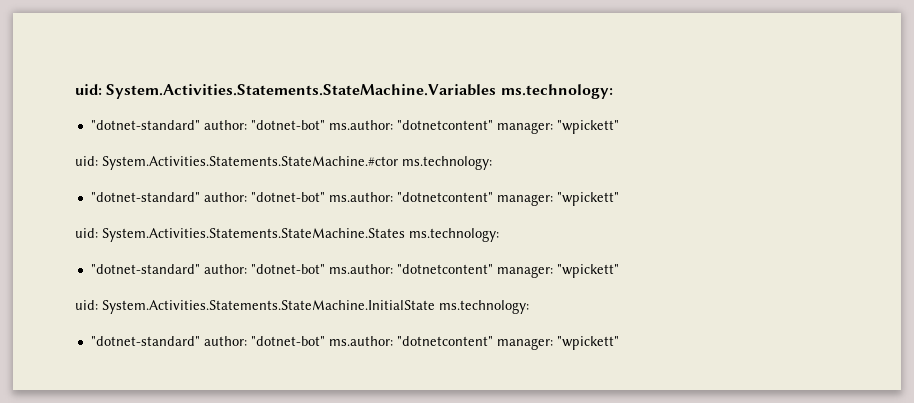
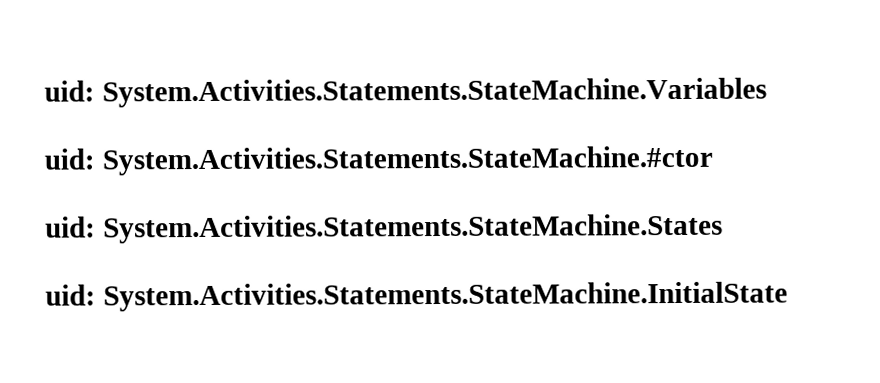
- uid: System.Activities.Statements.StateMachine.Variables ms.technology:
- "dotnet-standard" author: "dotnet-bot" ms.author: "dotnetcontent" manager: "wpickett"
- uid: System.Activities.Statements.StateMachine.#ctor ms.technology:
- "dotnet-standard" author: "dotnet-bot" ms.author: "dotnetcontent" manager: "wpickett"
- uid: System.Activities.Statements.StateMachine.States ms.technology:
- "dotnet-standard" author: "dotnet-bot" ms.author: "dotnetcontent" manager: "wpickett"
- uid: System.Activities.Statements.StateMachine.InitialState ms.technology:
- "dotnet-standard" author: "dotnet-bot" ms.author: "dotnetcontent" manager: "wpickett"
+ uid: System.Activities.Statements.StateMachine.Variables
+ uid: System.Activities.Statements.StateMachine.#ctor
+ uid: System.Activities.Statements.StateMachine.States
+ uid: System.Activities.Statements.StateMachine.InitialState

